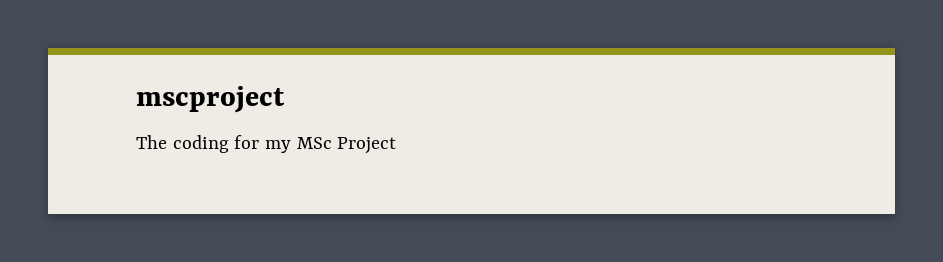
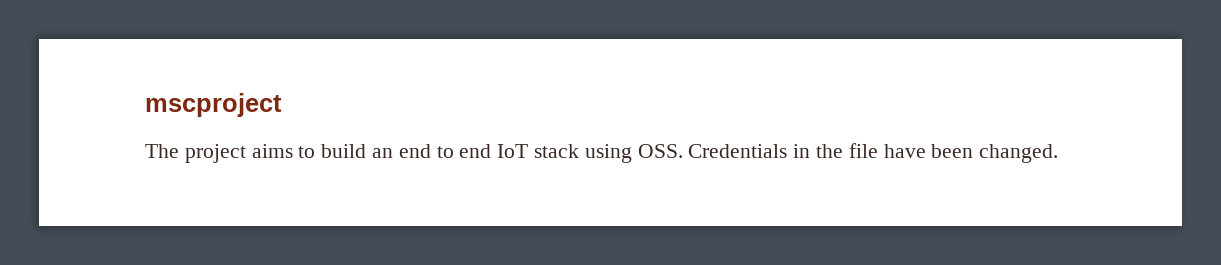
- The coding for my MSc Project
+ The project aims to build an end to end IoT stack using OSS. Credentials in the file have been changed.

